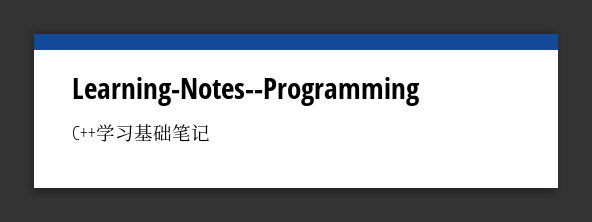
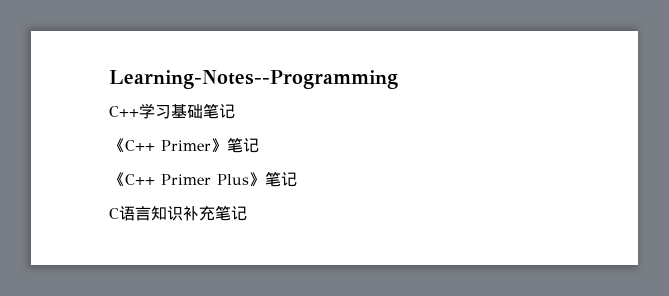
+ 《C++ Primer》笔记
+ 《C++ Primer Plus》笔记
+ C语言知识补充笔记

